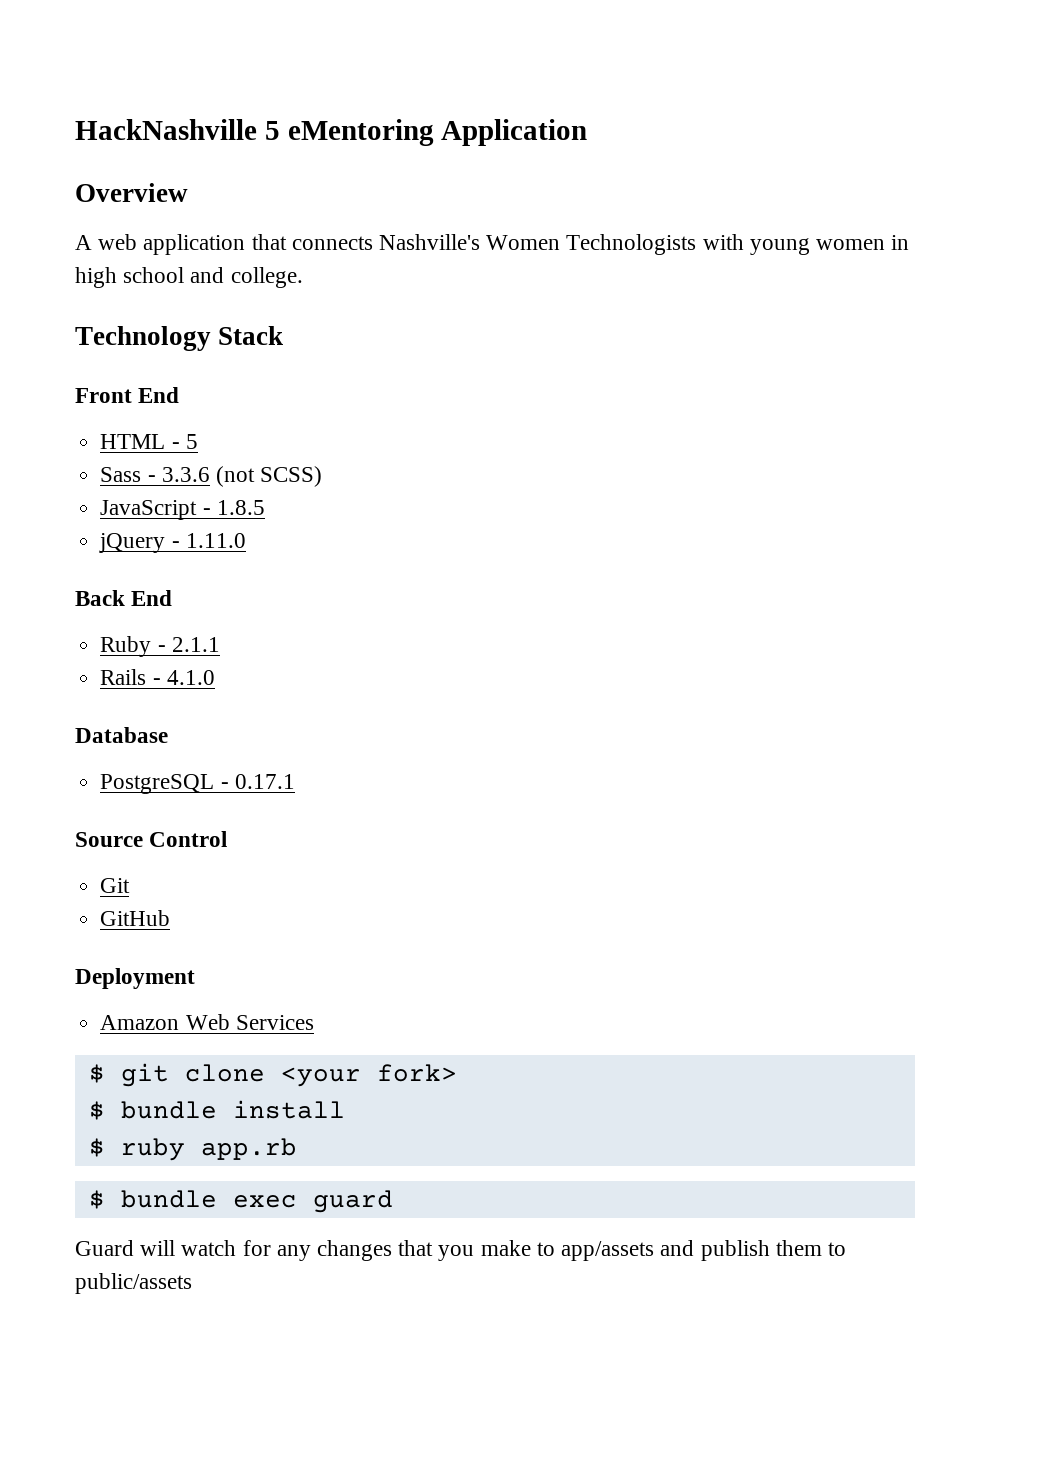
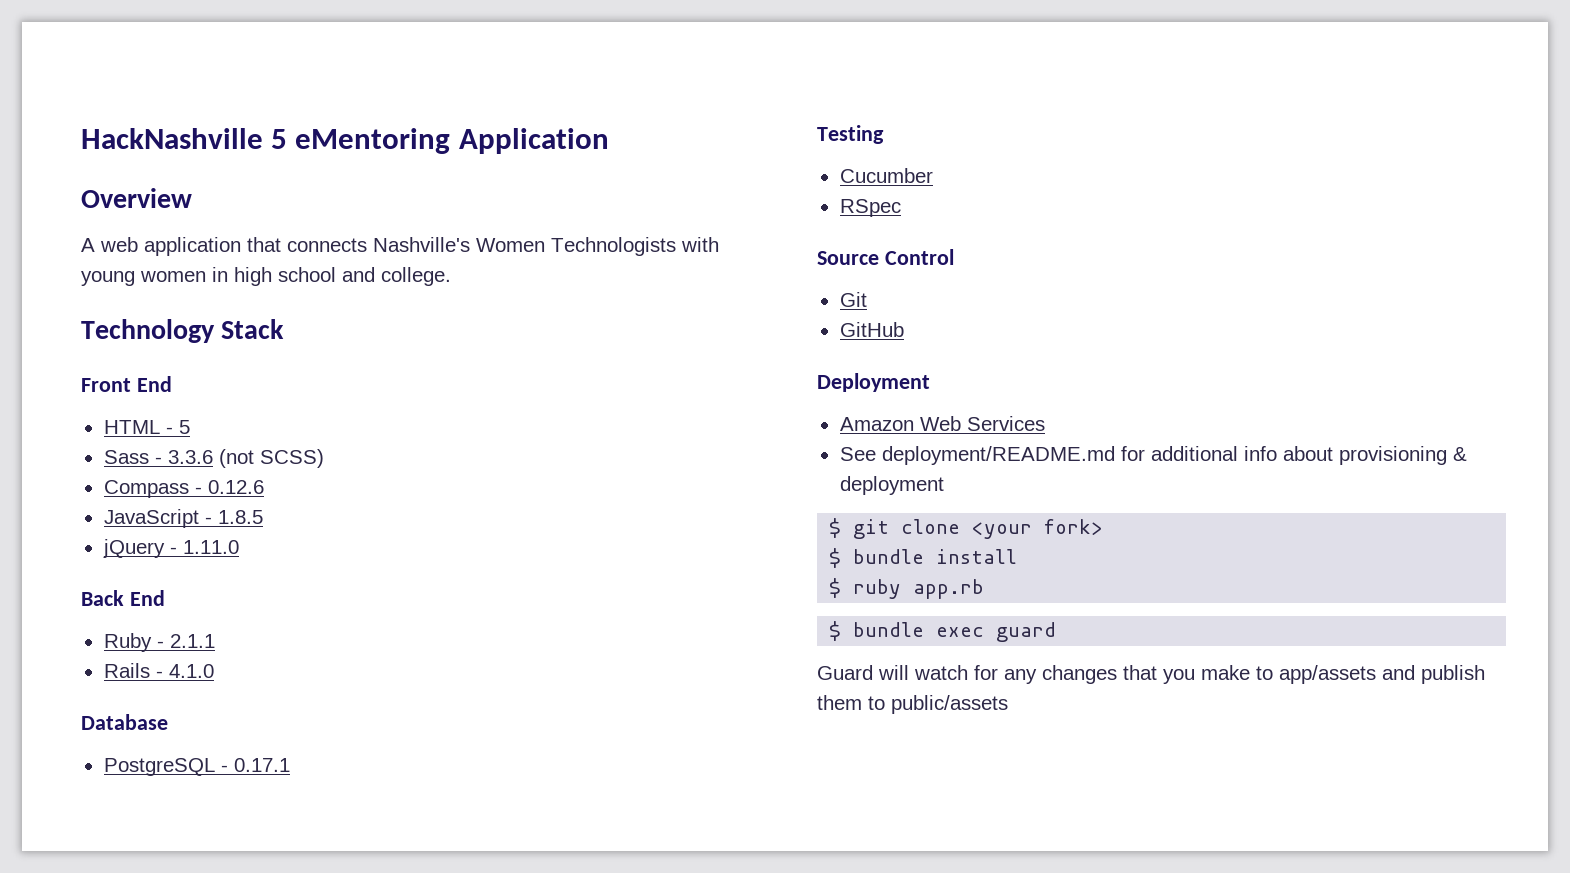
+ Compass - 0.12.6
+ Testing
+ Cucumber
+ RSpec
+ See deployment/README.md for additional info about provisioning & deployment

